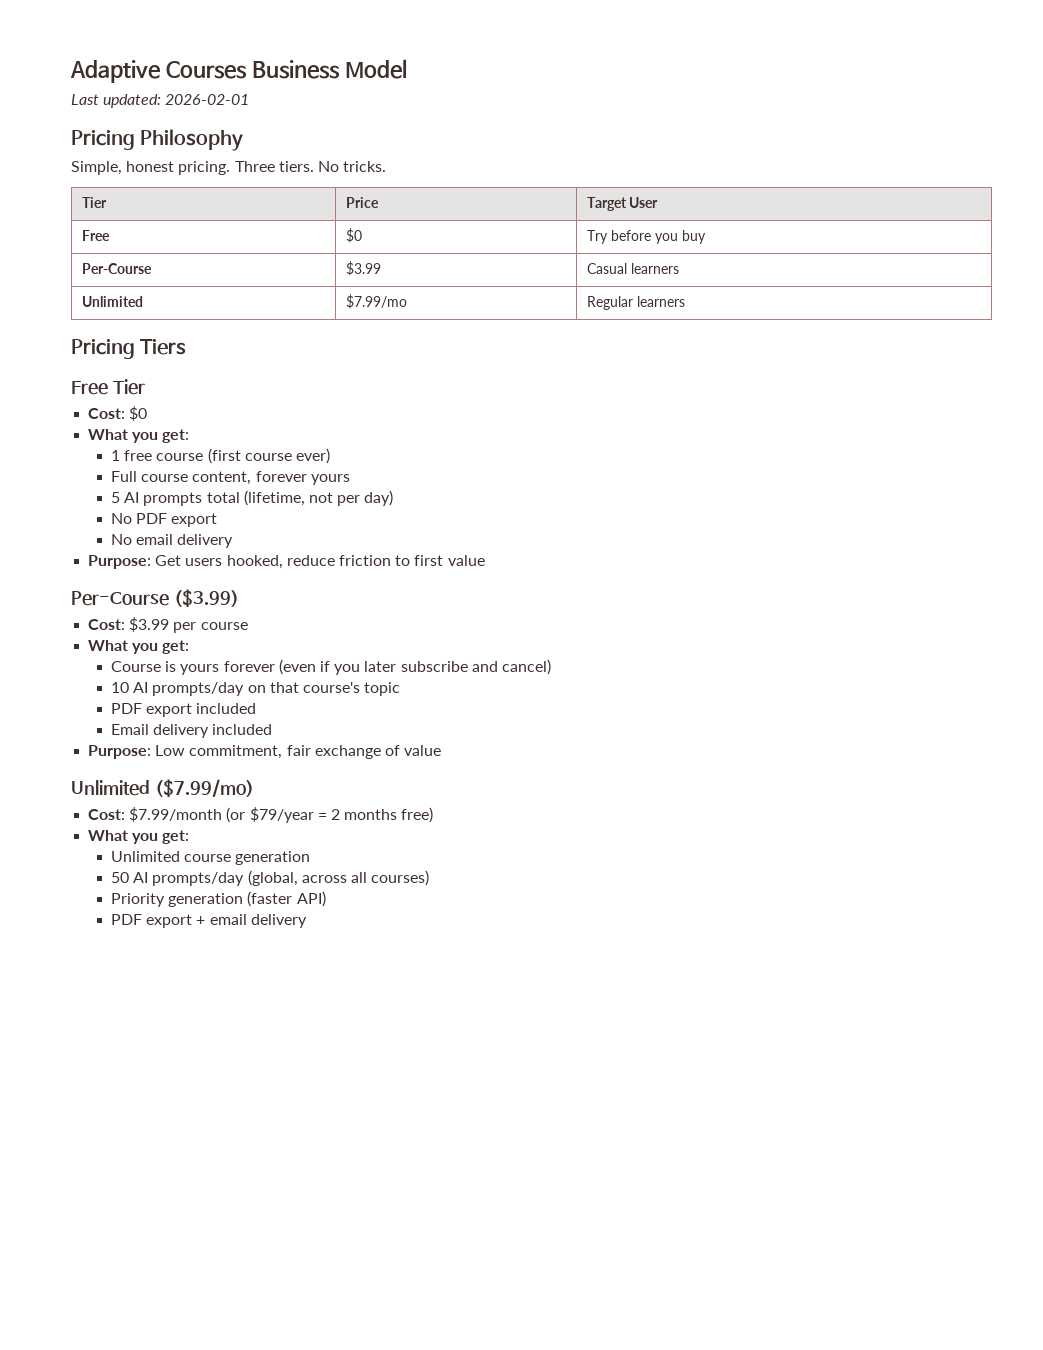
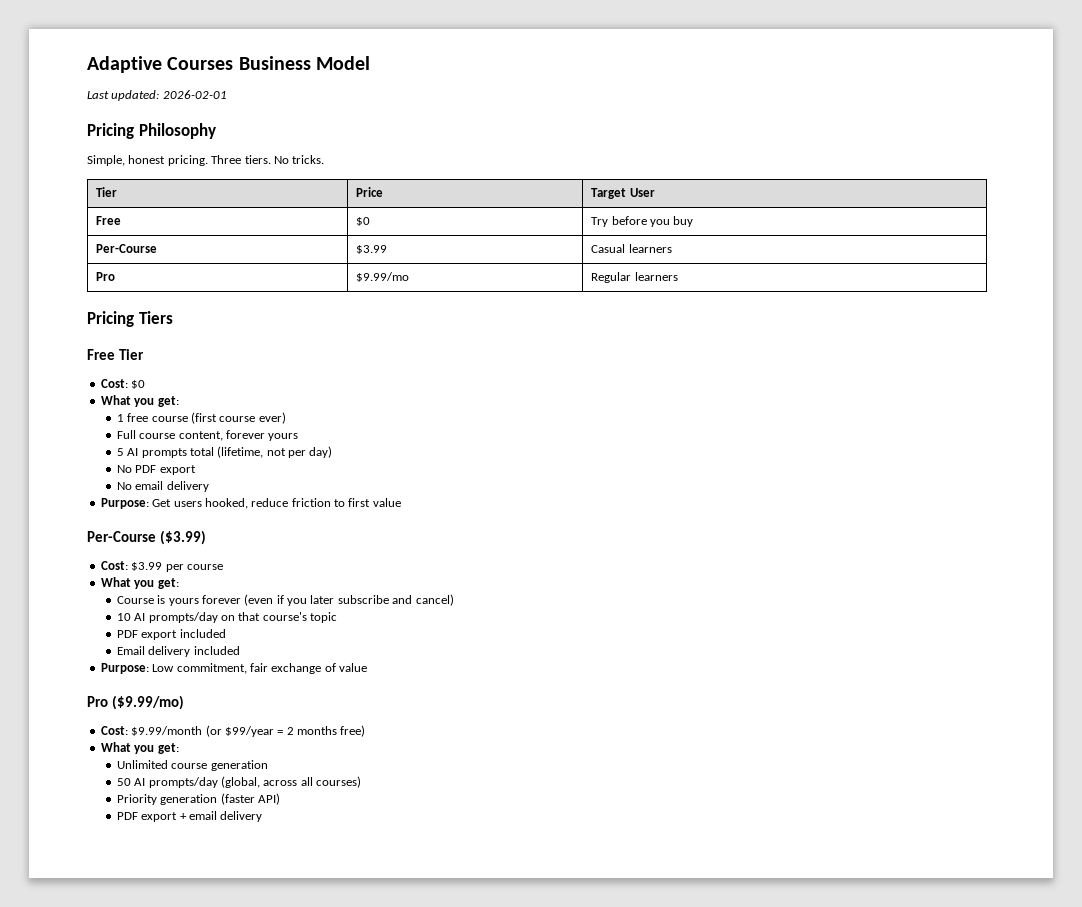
- Unlimited | $7.99/mo | Regular learners
+ Pro | $9.99/mo | Regular learners
- Unlimited ($7.99/mo)
- Cost: $7.99/month (or $79/year = 2 months free)
+ Pro ($9.99/mo)
+ Cost: $9.99/month (or $99/year = 2 months free)

